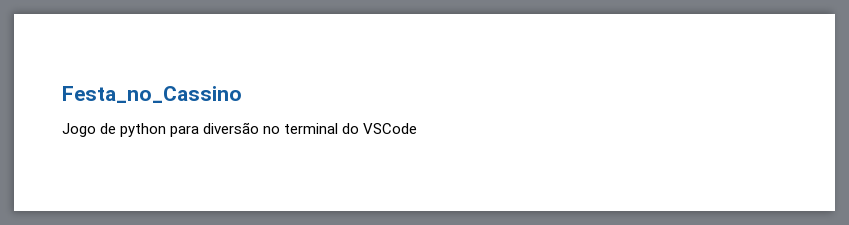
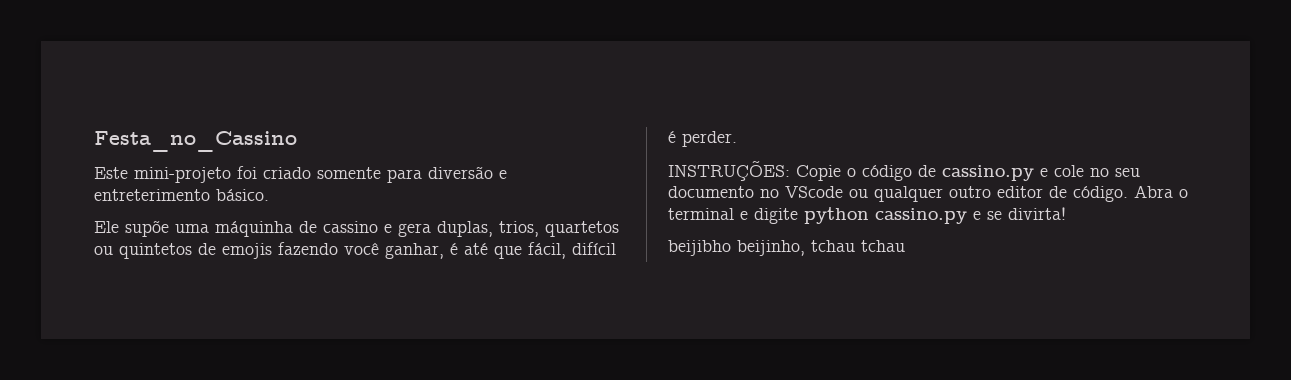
- Jogo de python para diversão no terminal do VSCode
+ Este mini-projeto foi criado somente para diversão e entreterimento básico.
+ Ele supõe uma máquinha de cassino e gera duplas, trios, quartetos ou quintetos de emojis fazendo você ganhar, é até que fácil, difícil é perder.
+ INSTRUÇÕES: Copie o código de cassino.py e cole no seu documento no VScode ou qualquer outro editor de código. Abra o terminal e digite python cassino.py e se divirta!
+ beijibho beijinho, tchau tchau

